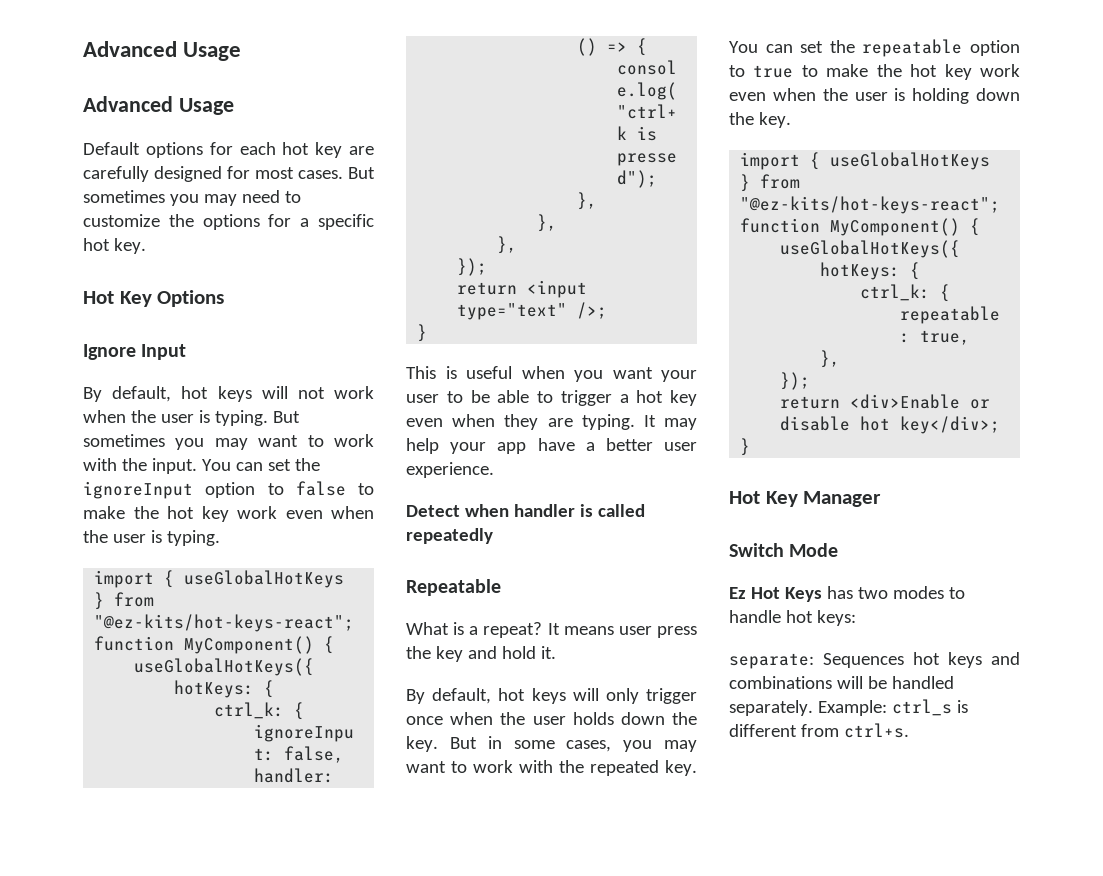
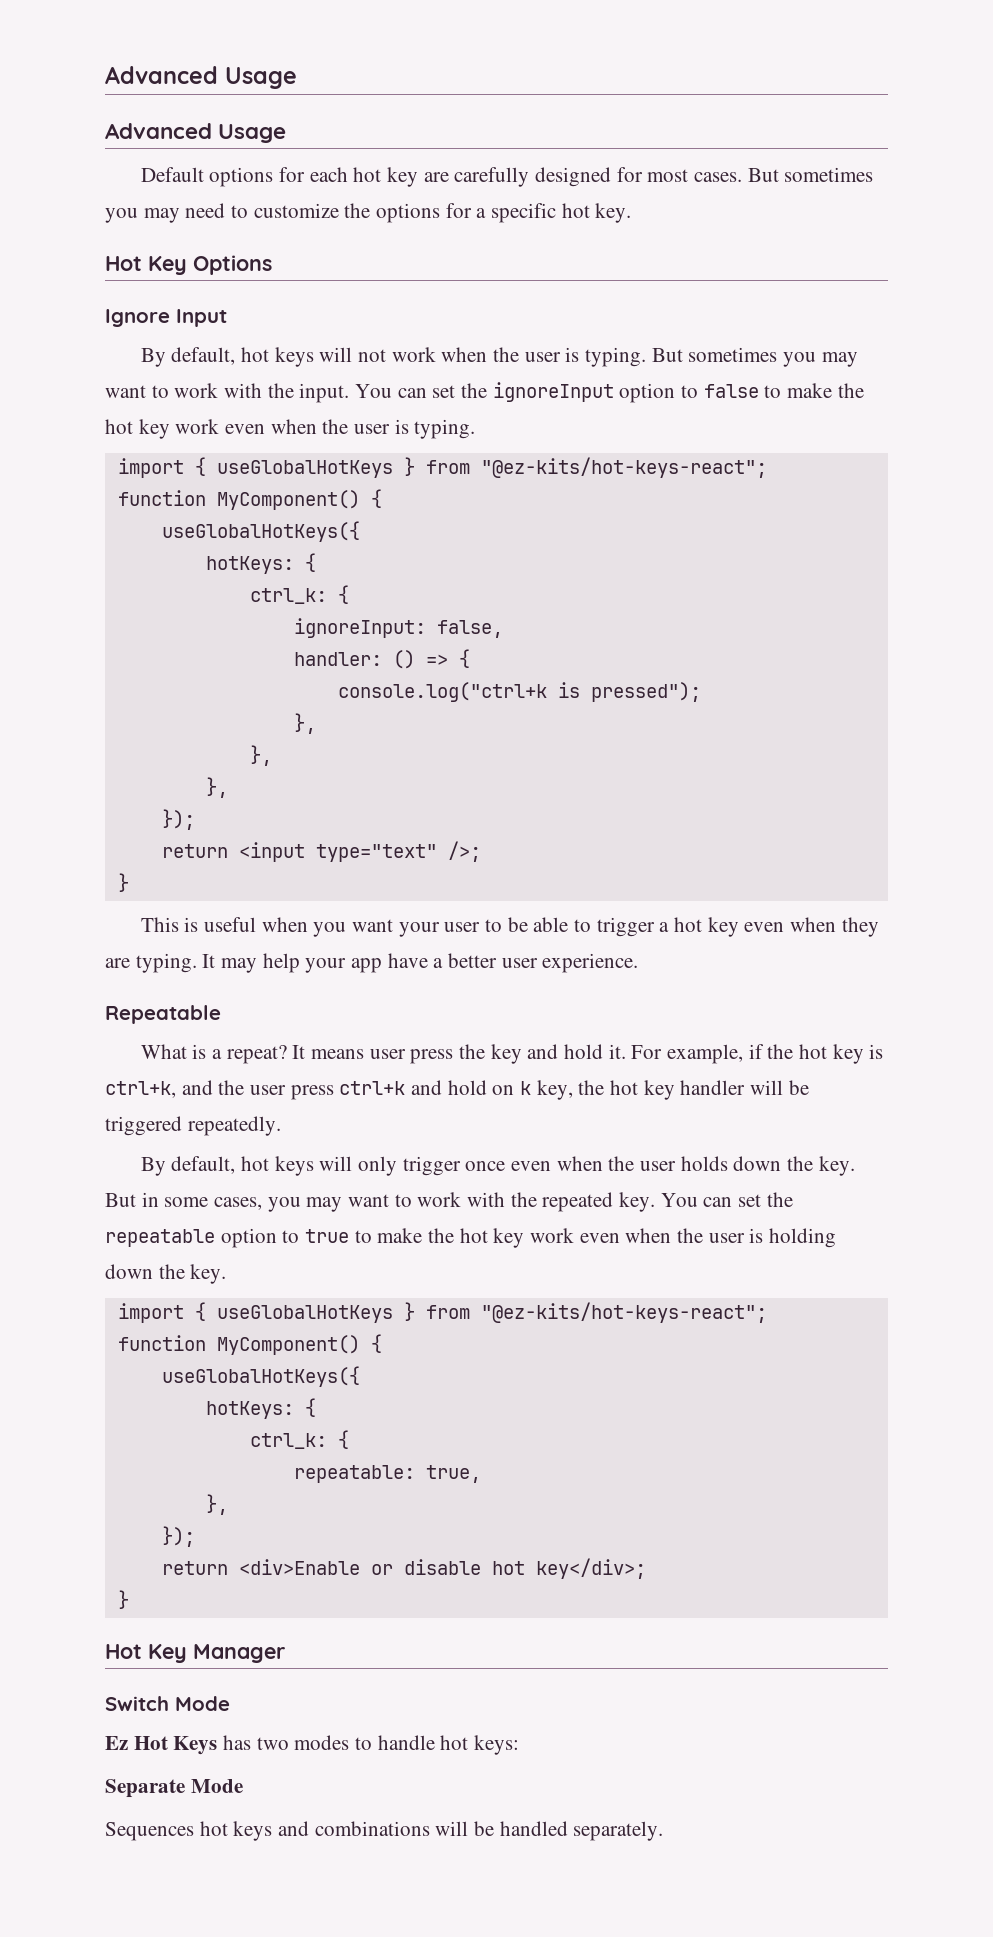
- Detect when handler is called repeatedly
+ For example, if the hot key is ctrl+k, and the user press ctrl+k and hold on k key, the hot key handler will be triggered repeatedly.
- By default, hot keys will only trigger once when the user holds down the key.
+ By default, hot keys will only trigger once even when the user holds down the key.
- separate: Sequences hot keys and combinations will be handled separately. Example: ctrl_s is different from ctrl+s.
+ Separate Mode
+ Sequences hot keys and combinations will be handled separately.

